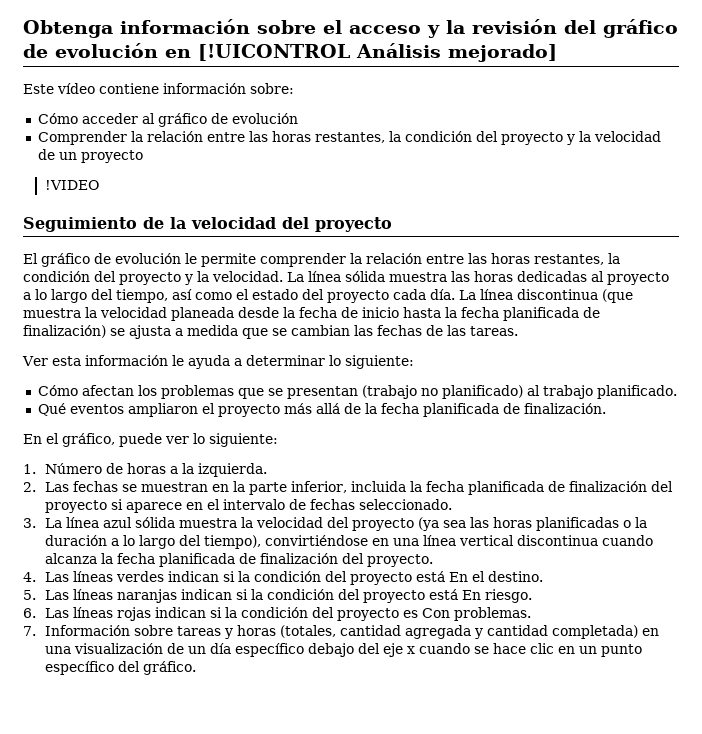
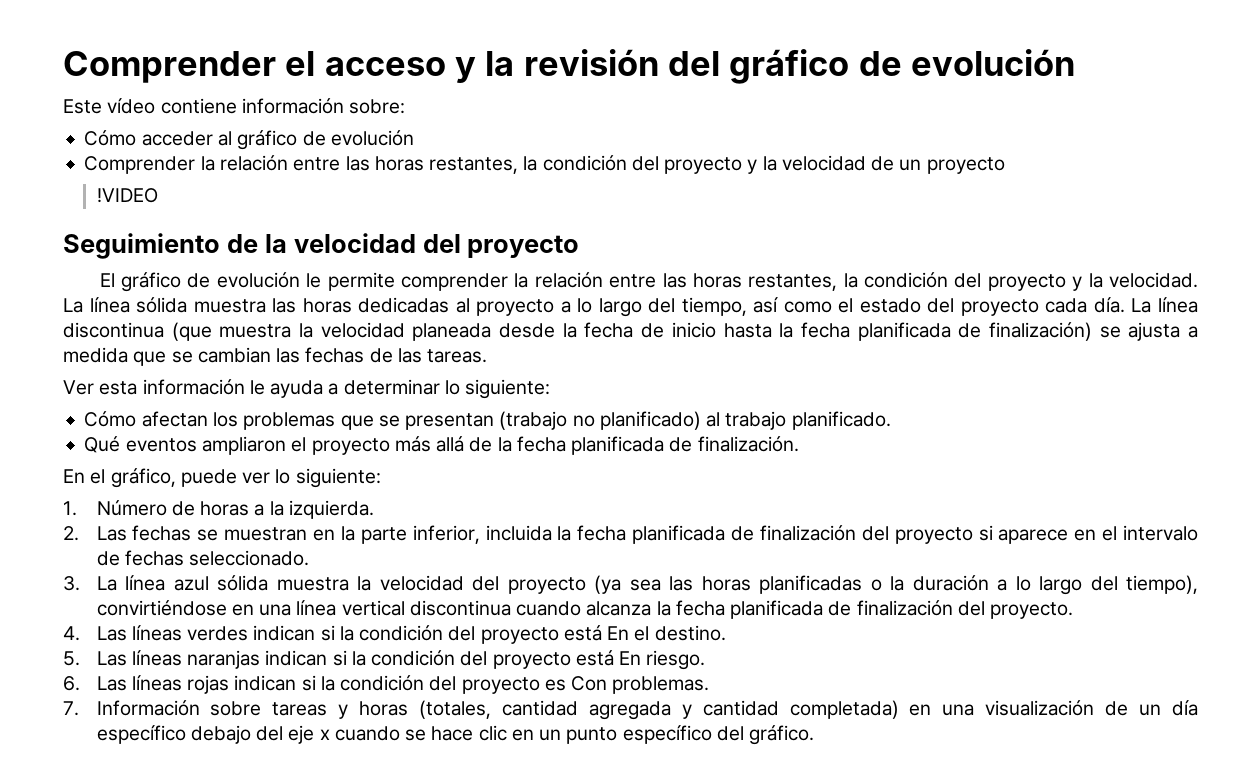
- Obtenga información sobre el acceso y la revisión del gráfico de evolución en [!UICONTROL Análisis mejorado]
+ Comprender el acceso y la revisión del gráfico de evolución

